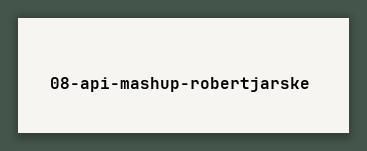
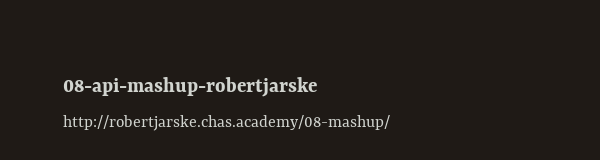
+ http://robertjarske.chas.academy/08-mashup/

